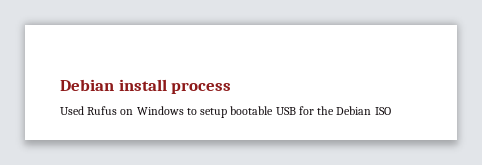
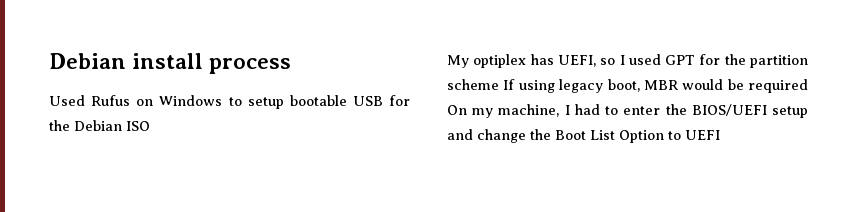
+ My optiplex has UEFI, so I used GPT for the partition scheme If using legacy boot, MBR would be required On my machine, I had to enter the BIOS/UEFI setup and change the Boot List Option to UEFI

